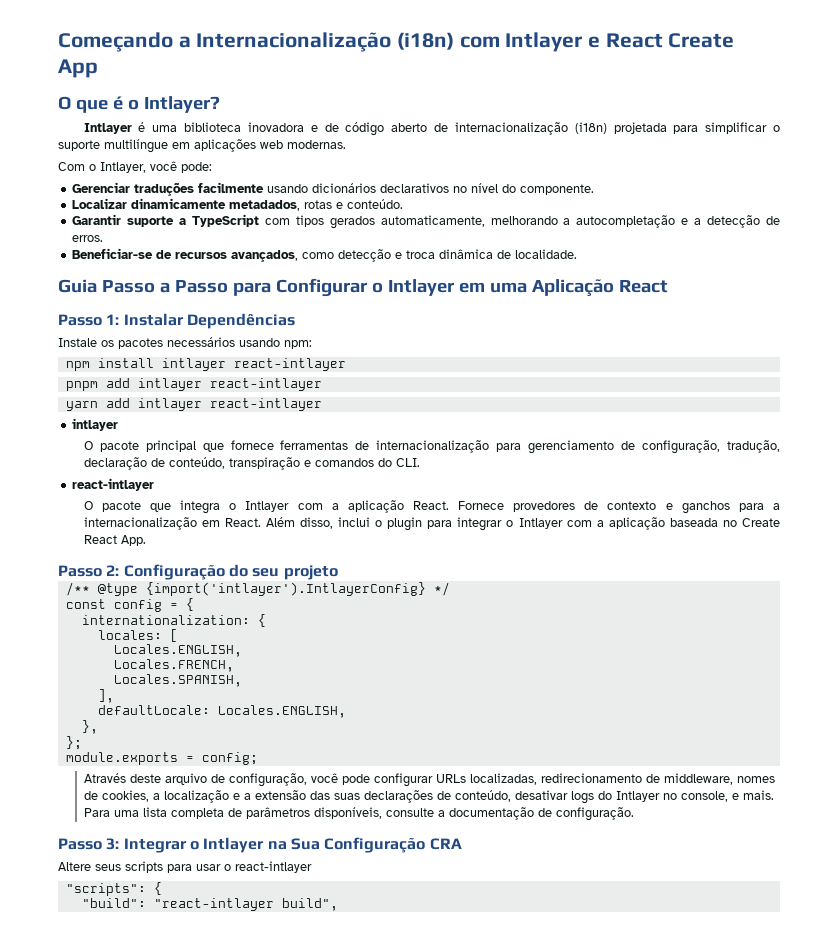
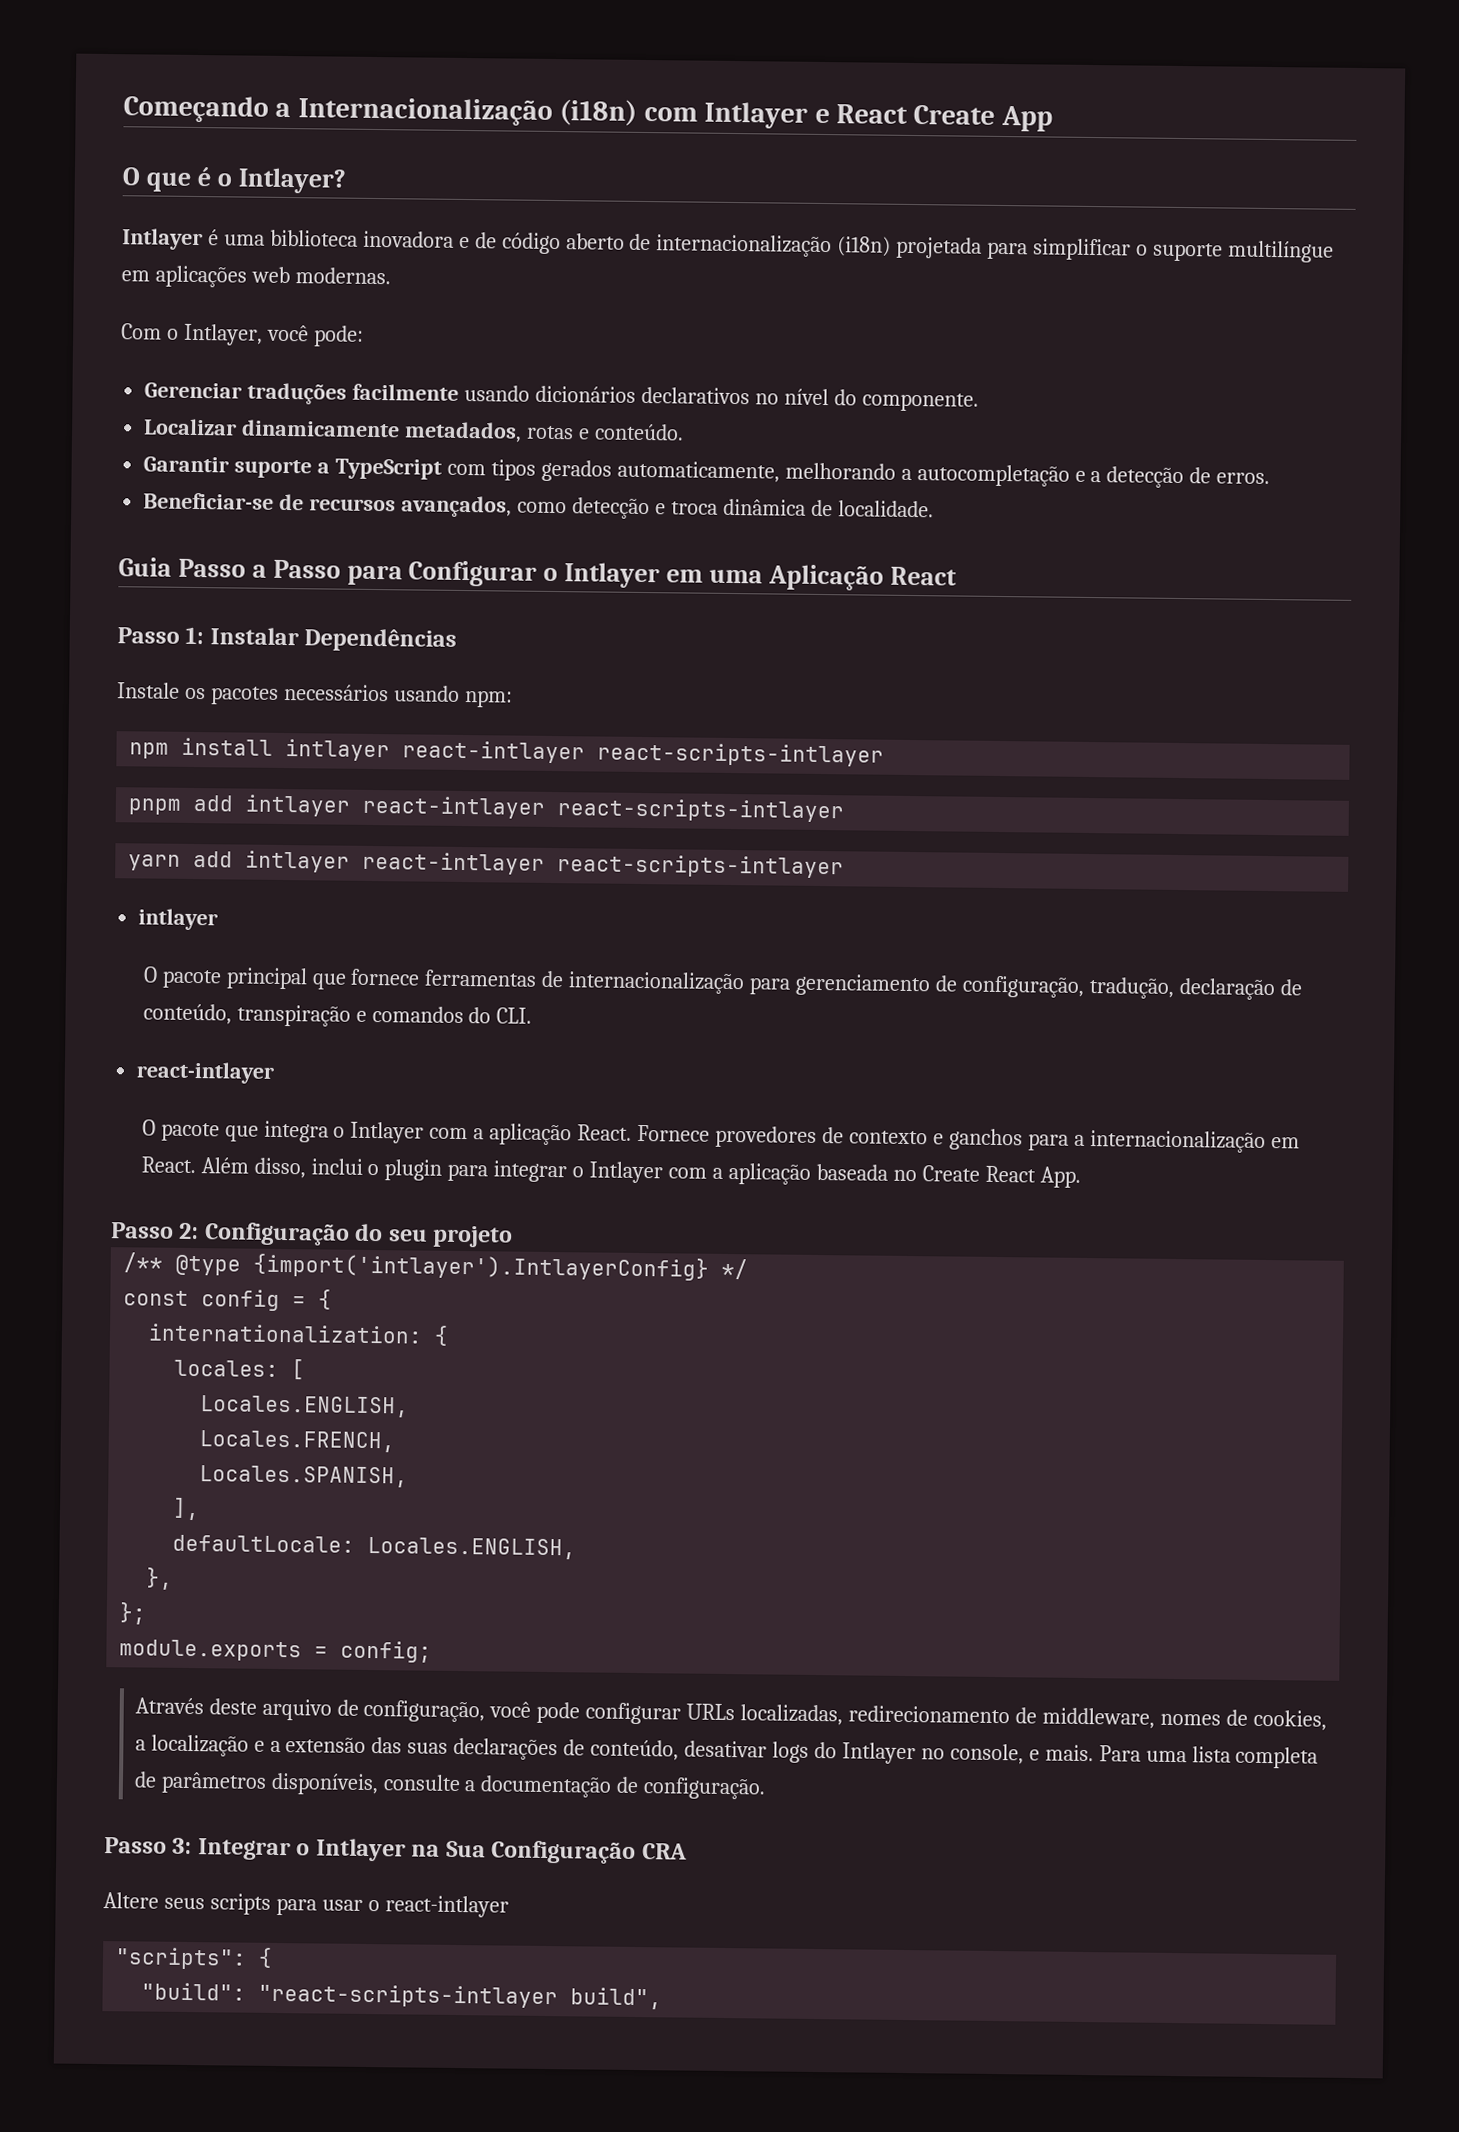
- npm install intlayer react-intlayer
+ npm install intlayer react-intlayer react-scripts-intlayer
- pnpm add intlayer react-intlayer
+ pnpm add intlayer react-intlayer react-scripts-intlayer
- yarn add intlayer react-intlayer
+ yarn add intlayer react-intlayer react-scripts-intlayer
- "build": "react-intlayer build",
+ "build": "react-scripts-intlayer build",

